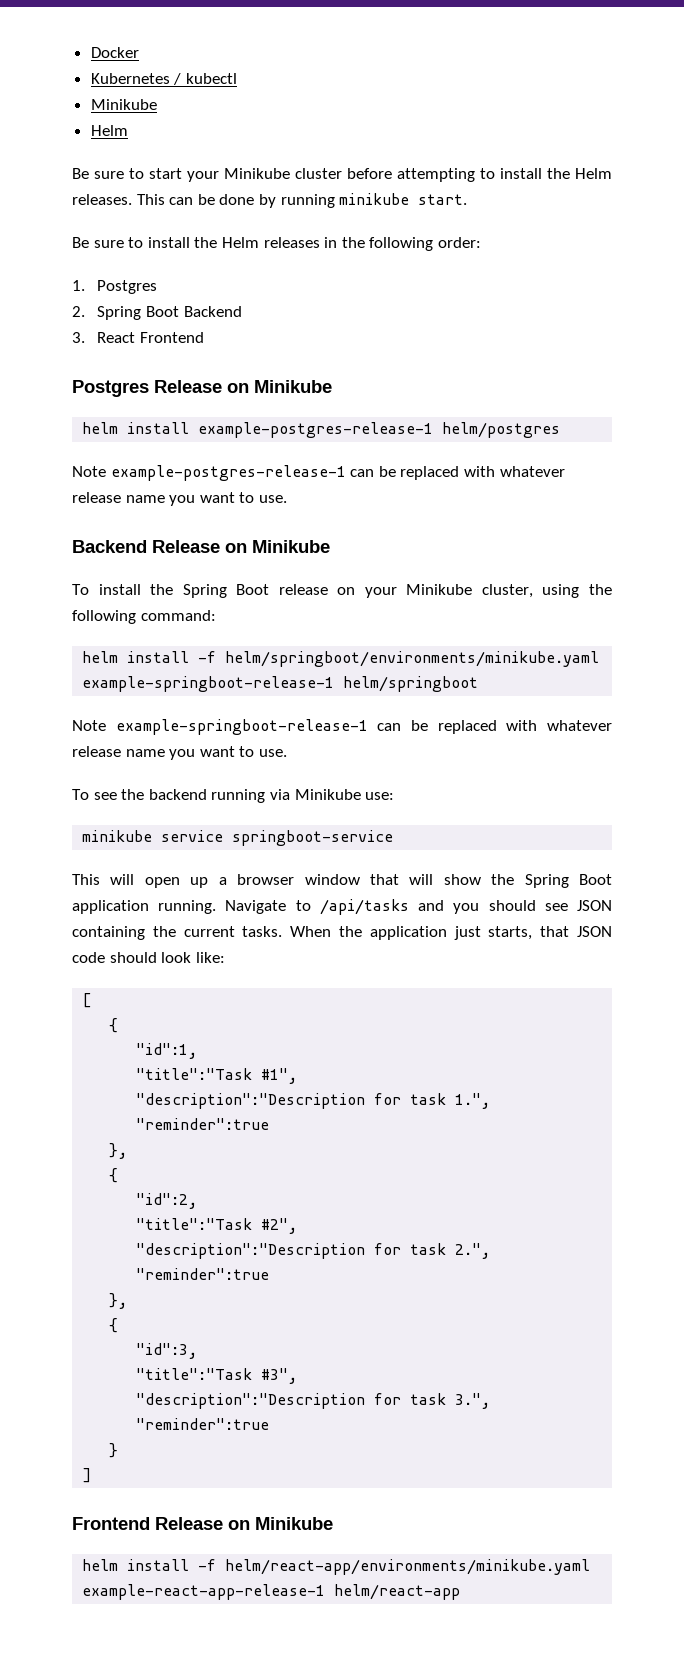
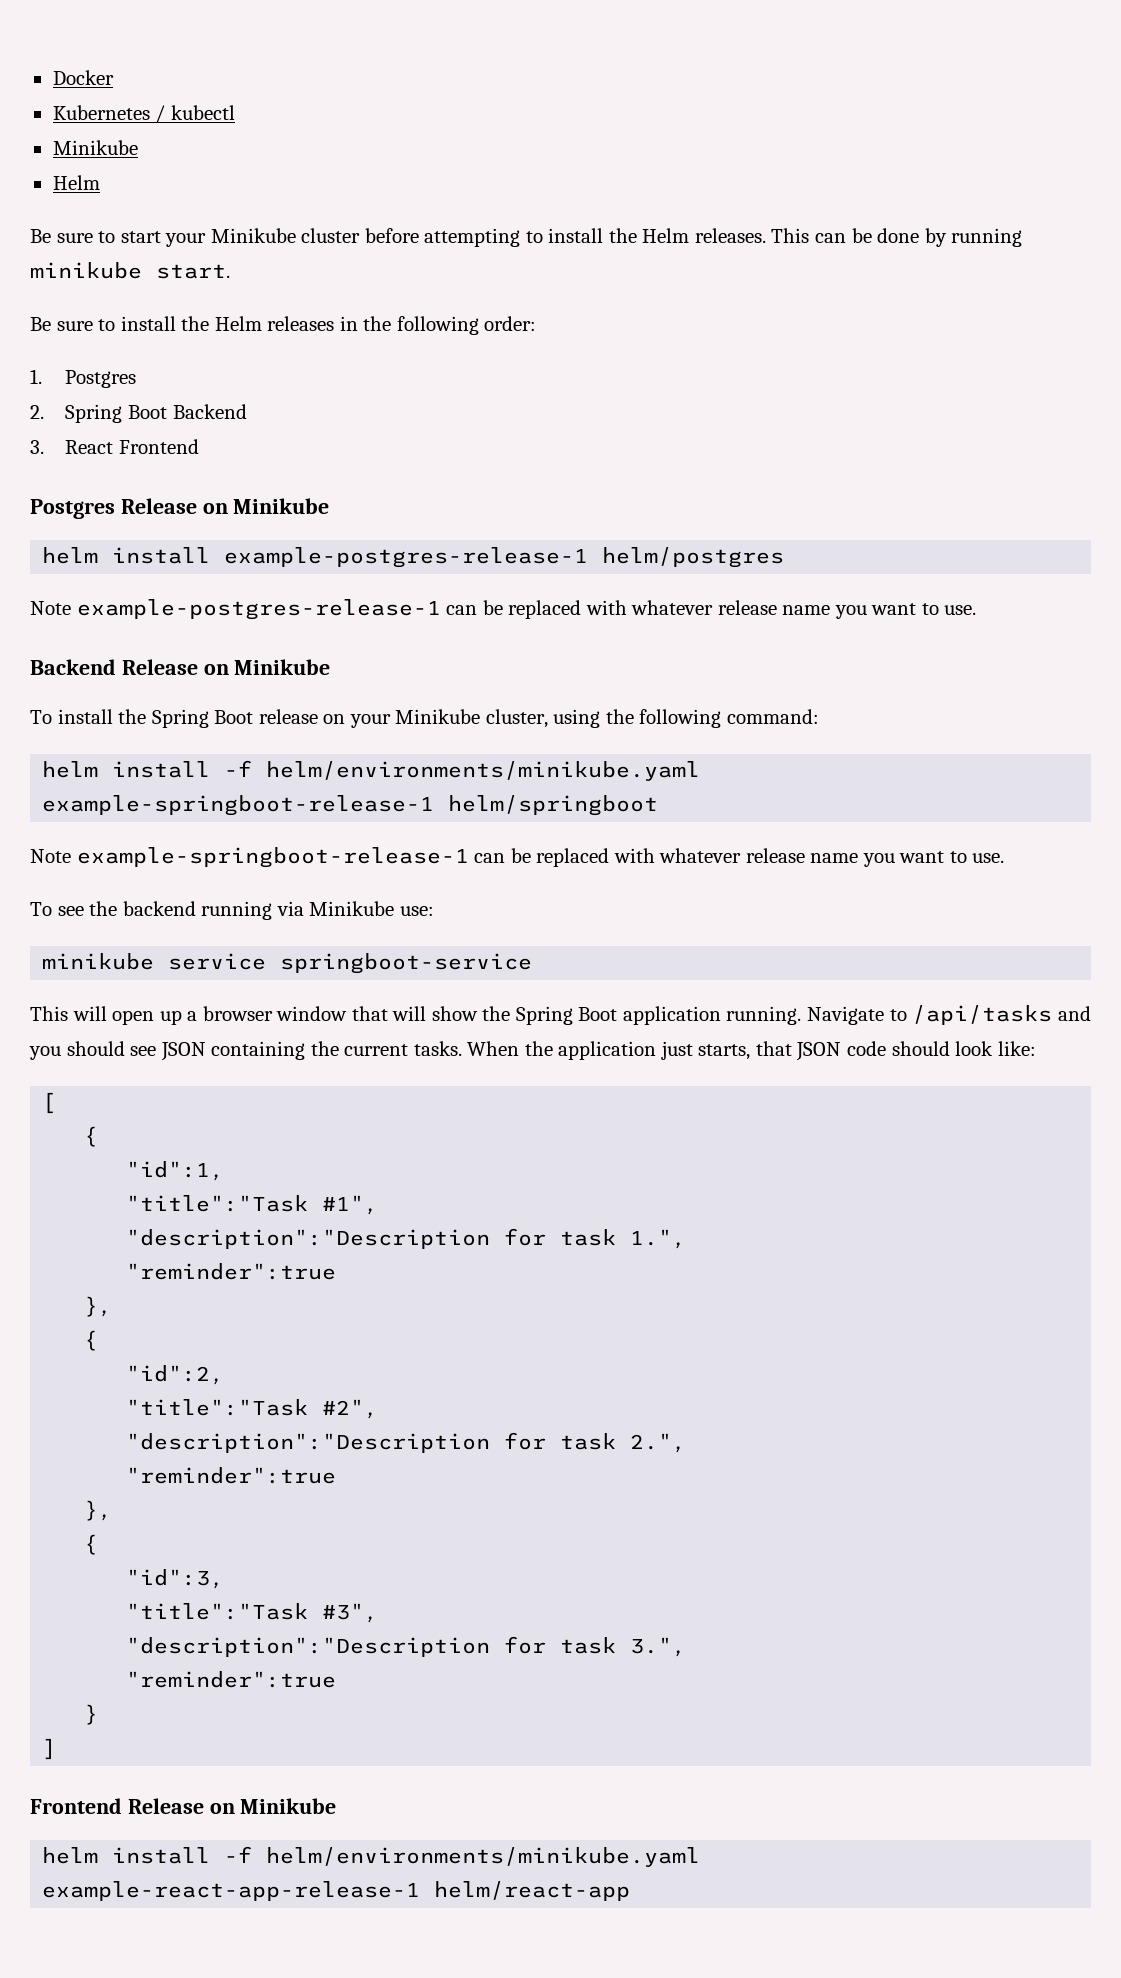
- helm install -f helm/springboot/environments/minikube.yaml example-springboot-release-1 helm/springboot
+ helm install -f helm/environments/minikube.yaml example-springboot-release-1 helm/springboot
- helm install -f helm/react-app/environments/minikube.yaml example-react-app-release-1 helm/react-app
+ helm install -f helm/environments/minikube.yaml example-react-app-release-1 helm/react-app

